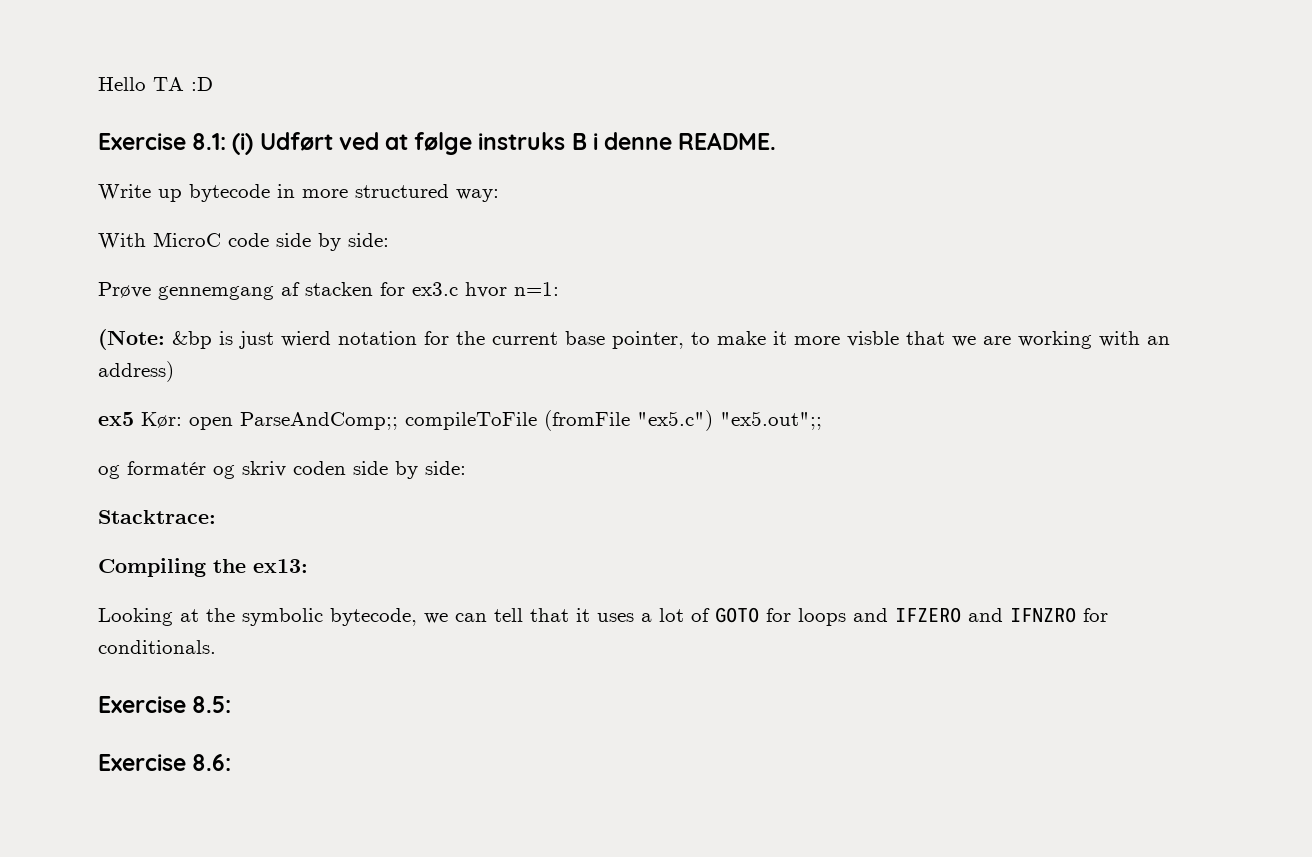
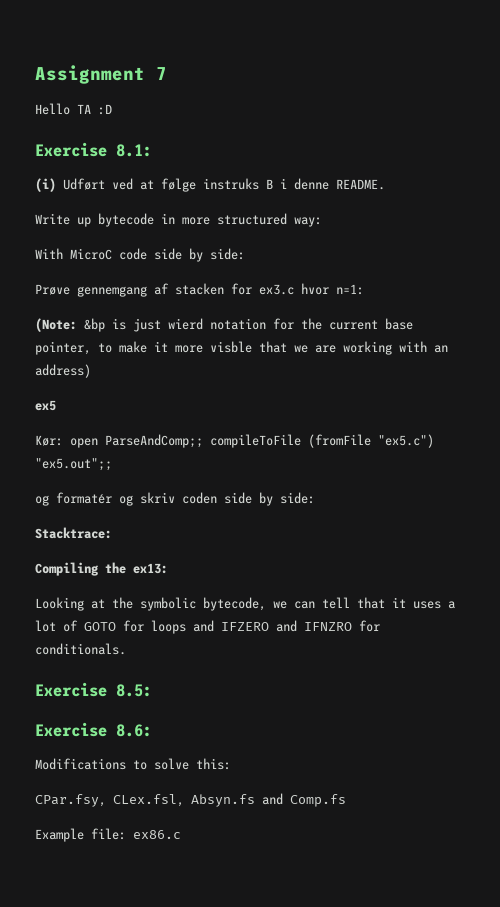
+ Assignment 7
- Exercise 8.1: (i) Udført ved at følge instruks B i denne README.
+ Exercise 8.1:
+ (i) Udført ved at følge instruks B i denne README.
- ex5 Kør: open ParseAndComp;; compileToFile (fromFile "ex5.c") "ex5.out";;
+ ex5
+ Kør: open ParseAndComp;; compileToFile (fromFile "ex5.c") "ex5.out";;
+ Modifications to solve this:
+ CPar.fsy, CLex.fsl, Absyn.fs and Comp.fs
+ Example file: ex86.c

